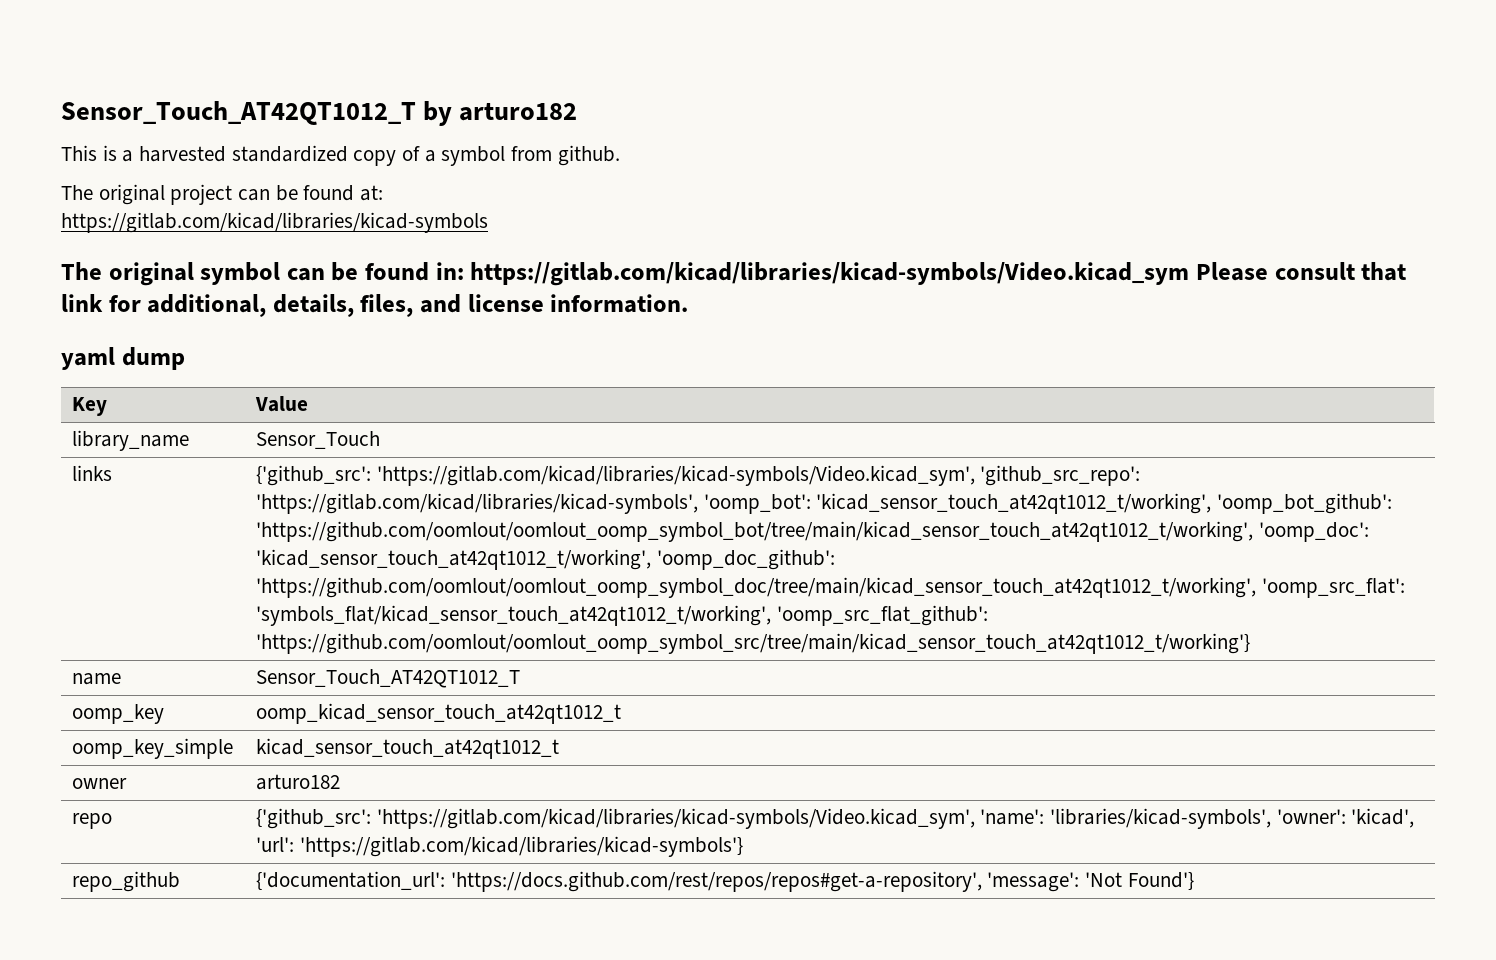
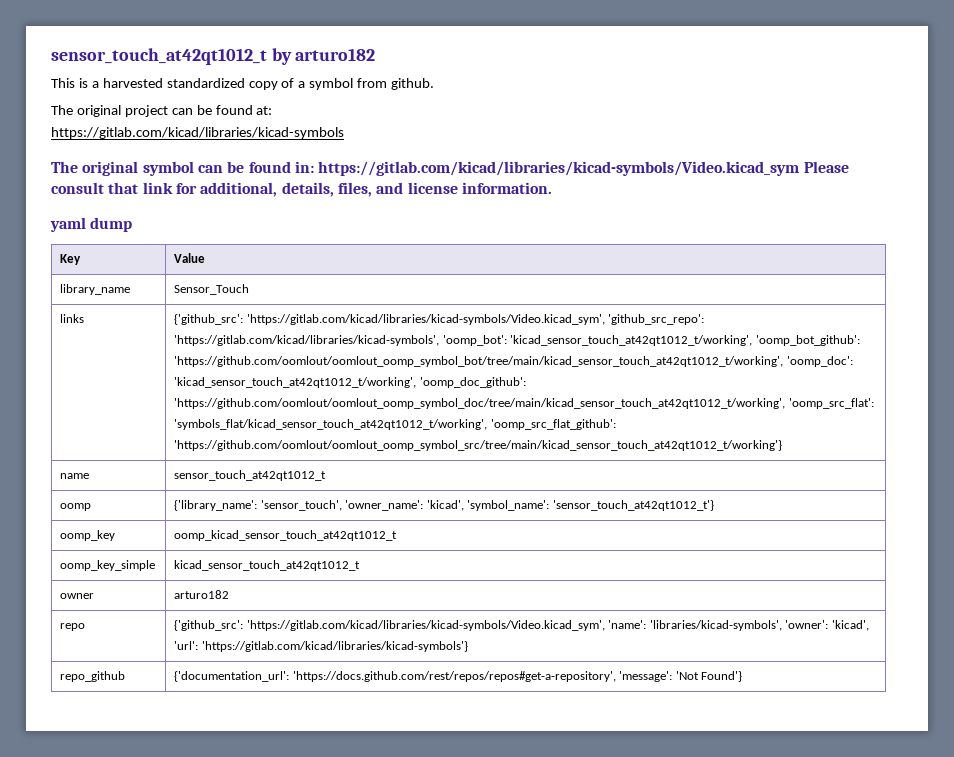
- Sensor_Touch_AT42QT1012_T by arturo182
+ sensor_touch_at42qt1012_t by arturo182
- name | Sensor_Touch_AT42QT1012_T
+ name | sensor_touch_at42qt1012_t
+ oomp | {'library_name': 'sensor_touch', 'owner_name': 'kicad', 'symbol_name': 'sensor_touch_at42qt1012_t'}

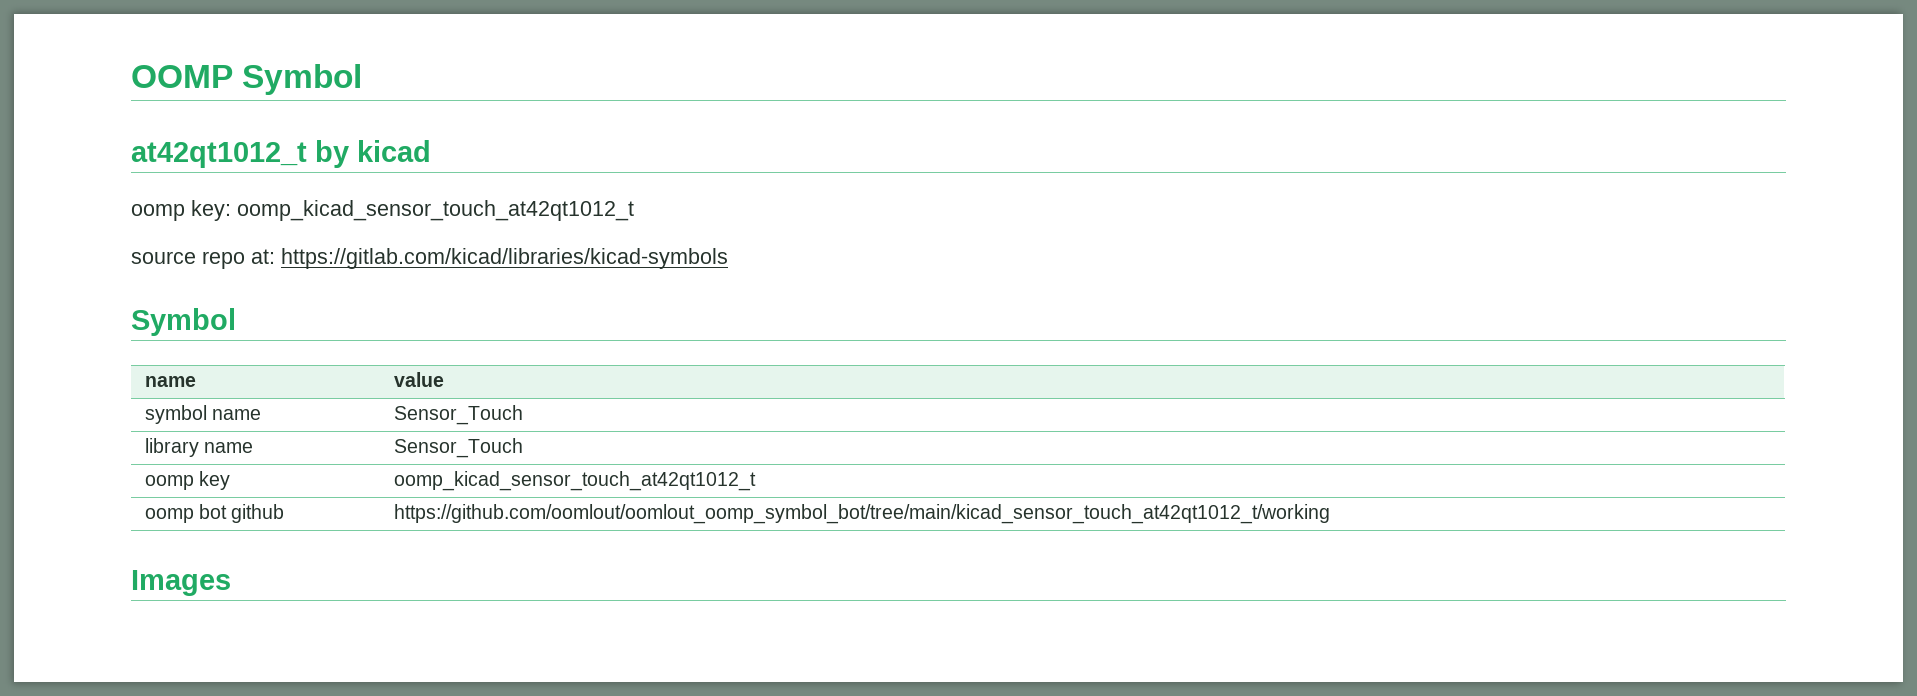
- sensor_touch_at42qt1012_t by arturo182
- This is a harvested standardized copy of a symbol from github.
- The original project can be found at:
- https://gitlab.com/kicad/libraries/kicad-symbols
- The original symbol can be found in: https://gitlab.com/kicad/libraries/kicad-symbols/Video.kicad_sym Please consult that link for additional, details, files, and license information.
- yaml dump
- Key | Value
- library_name | Sensor_Touch
- links | {'github_src': 'https://gitlab.com/kicad/libraries/kicad-symbols/Video.kicad_sym', 'github_src_repo': 'https://gitlab.com/kicad/libraries/kicad-symbols', 'oomp_bot': 'kicad_sensor_touch_at42qt1012_t/working', 'oomp_bot_github': 'https://github.com/oomlout/oomlout_oomp_symbol_bot/tree/main/kicad_sensor_touch_at42qt1012_t/working', 'oomp_doc': 'kicad_sensor_touch_at42qt1012_t/working', 'oomp_doc_github': 'https://github.com/oomlout/oomlout_oomp_symbol_doc/tree/main/kicad_sensor_touch_at42qt1012_t/working', 'oomp_src_flat': 'symbols_flat/kicad_sensor_touch_at42qt1012_t/working', 'oomp_src_flat_github': 'https://github.com/oomlout/oomlout_oomp_symbol_src/tree/main/kicad_sensor_touch_at42qt1012_t/working'}
- name | sensor_touch_at42qt1012_t
- oomp | {'library_name': 'sensor_touch', 'owner_name': 'kicad', 'symbol_name': 'sensor_touch_at42qt1012_t'}
- oomp_key | oomp_kicad_sensor_touch_at42qt1012_t
- oomp_key_simple | kicad_sensor_touch_at42qt1012_t
- owner | arturo182
- repo | {'github_src': 'https://gitlab.com/kicad/libraries/kicad-symbols/Video.kicad_sym', 'name': 'libraries/kicad-symbols', 'owner': 'kicad', 'url': 'https://gitlab.com/kicad/libraries/kicad-symbols'}
- repo_github | {'documentation_url': 'https://docs.github.com/rest/repos/repos#get-a-repository', 'message': 'Not Found'}
+ OOMP Symbol
+ at42qt1012_t by kicad
+ oomp key: oomp_kicad_sensor_touch_at42qt1012_t
+ source repo at: https://gitlab.com/kicad/libraries/kicad-symbols
+ Symbol
+ name | value
+ symbol name | Sensor_Touch
+ library name | Sensor_Touch
+ oomp key | oomp_kicad_sensor_touch_at42qt1012_t
+ oomp bot github | https://github.com/oomlout/oomlout_oomp_symbol_bot/tree/main/kicad_sensor_touch_at42qt1012_t/working
+ Images

